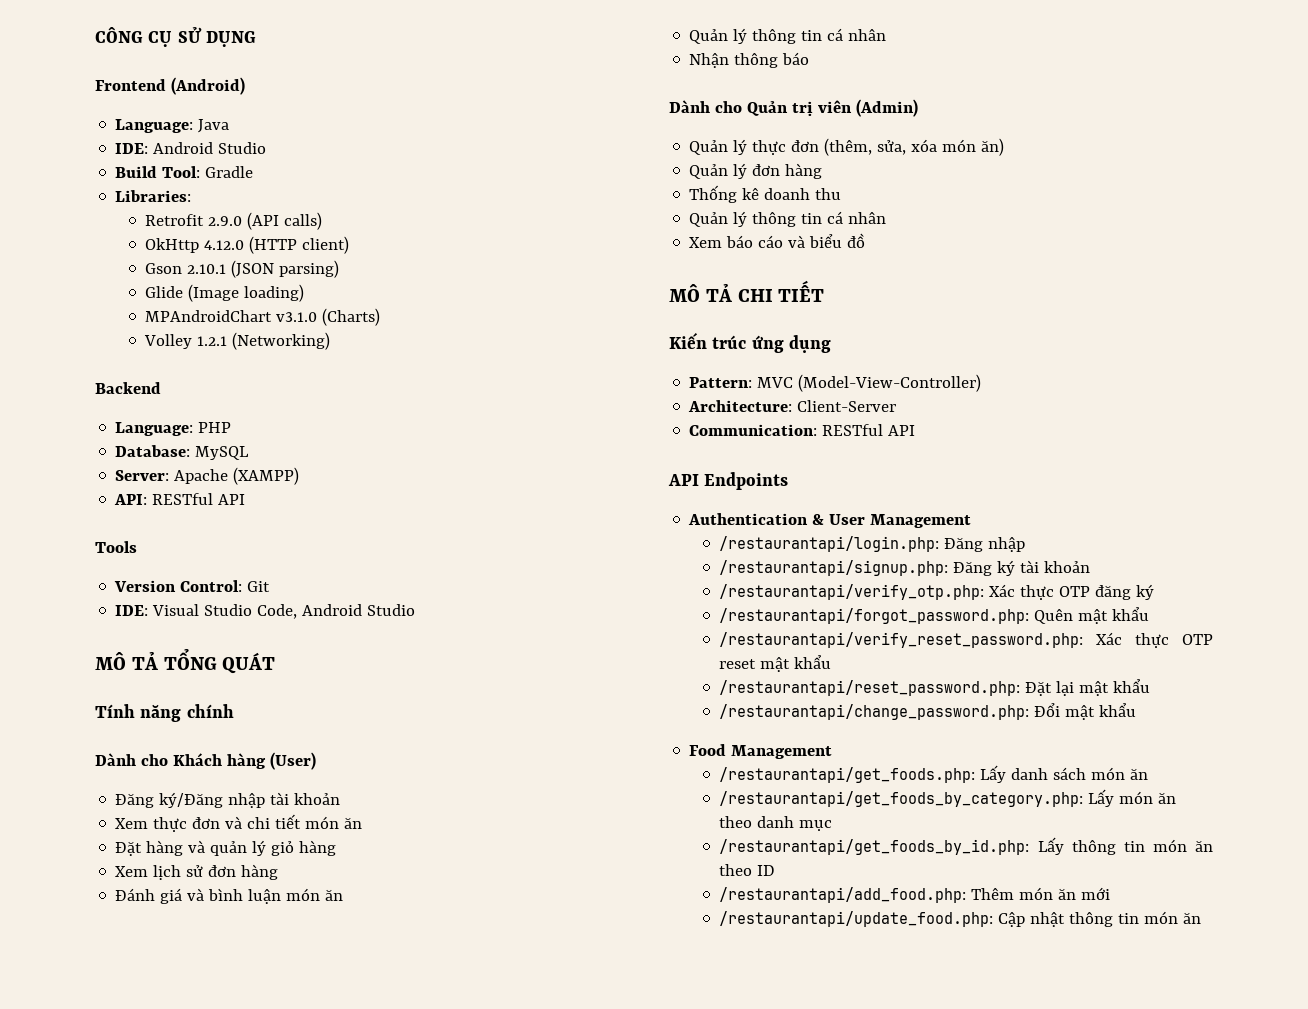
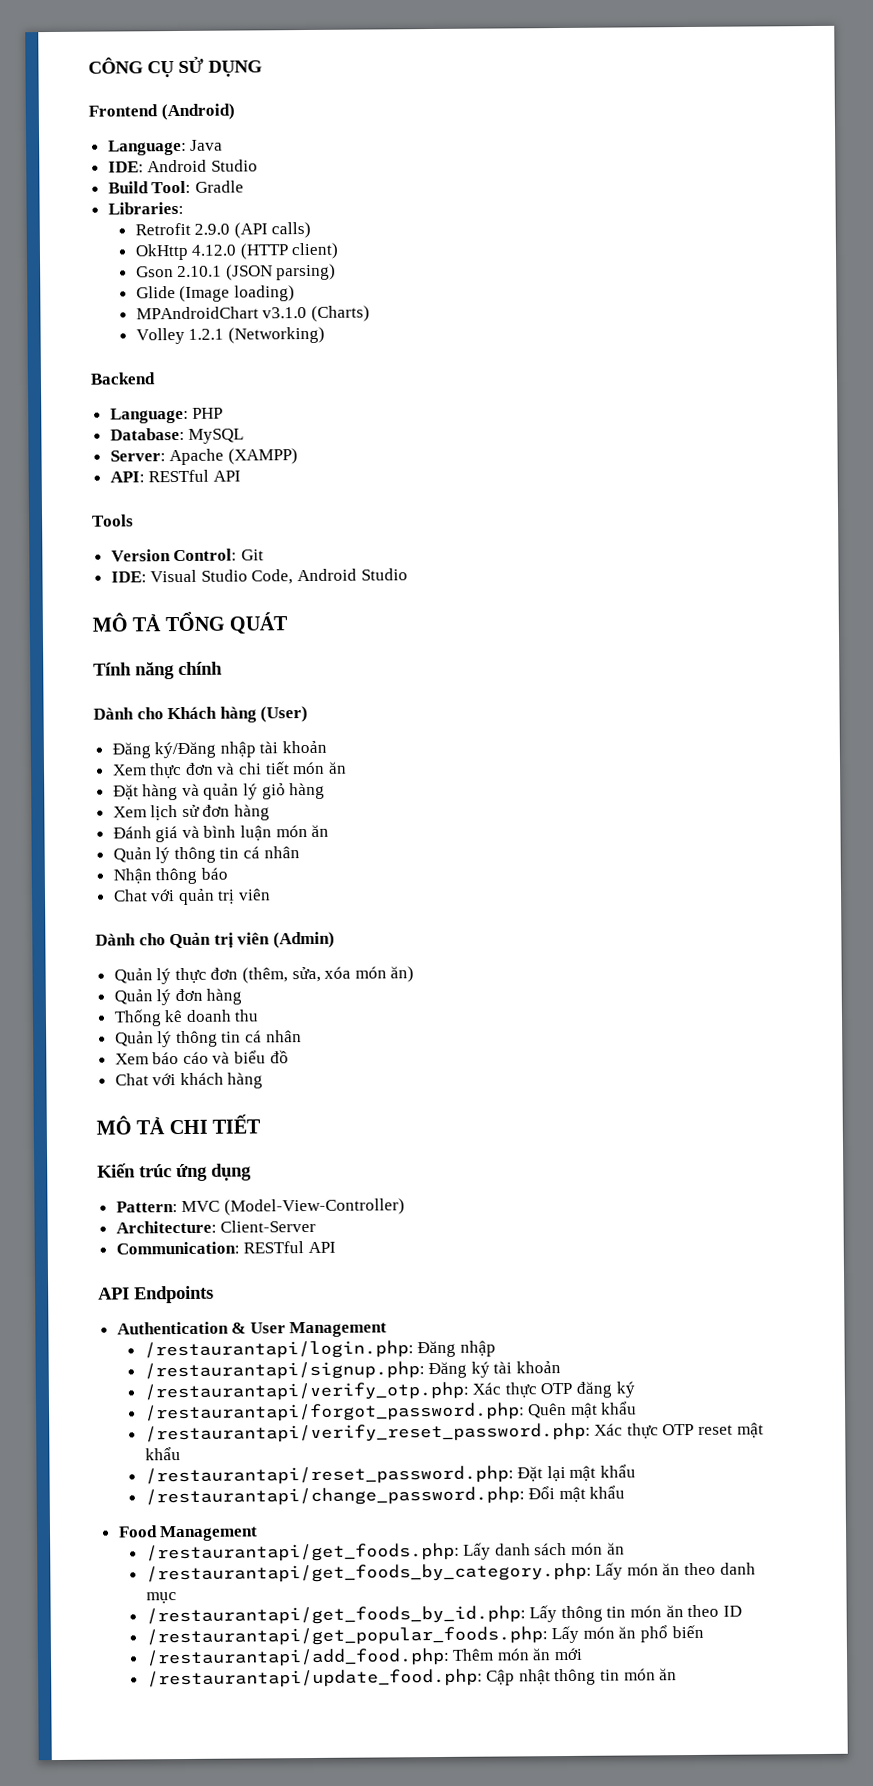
+ Chat với quản trị viên
+ Chat với khách hàng
+ /restaurantapi/get_popular_foods.php: Lấy món ăn phổ biến

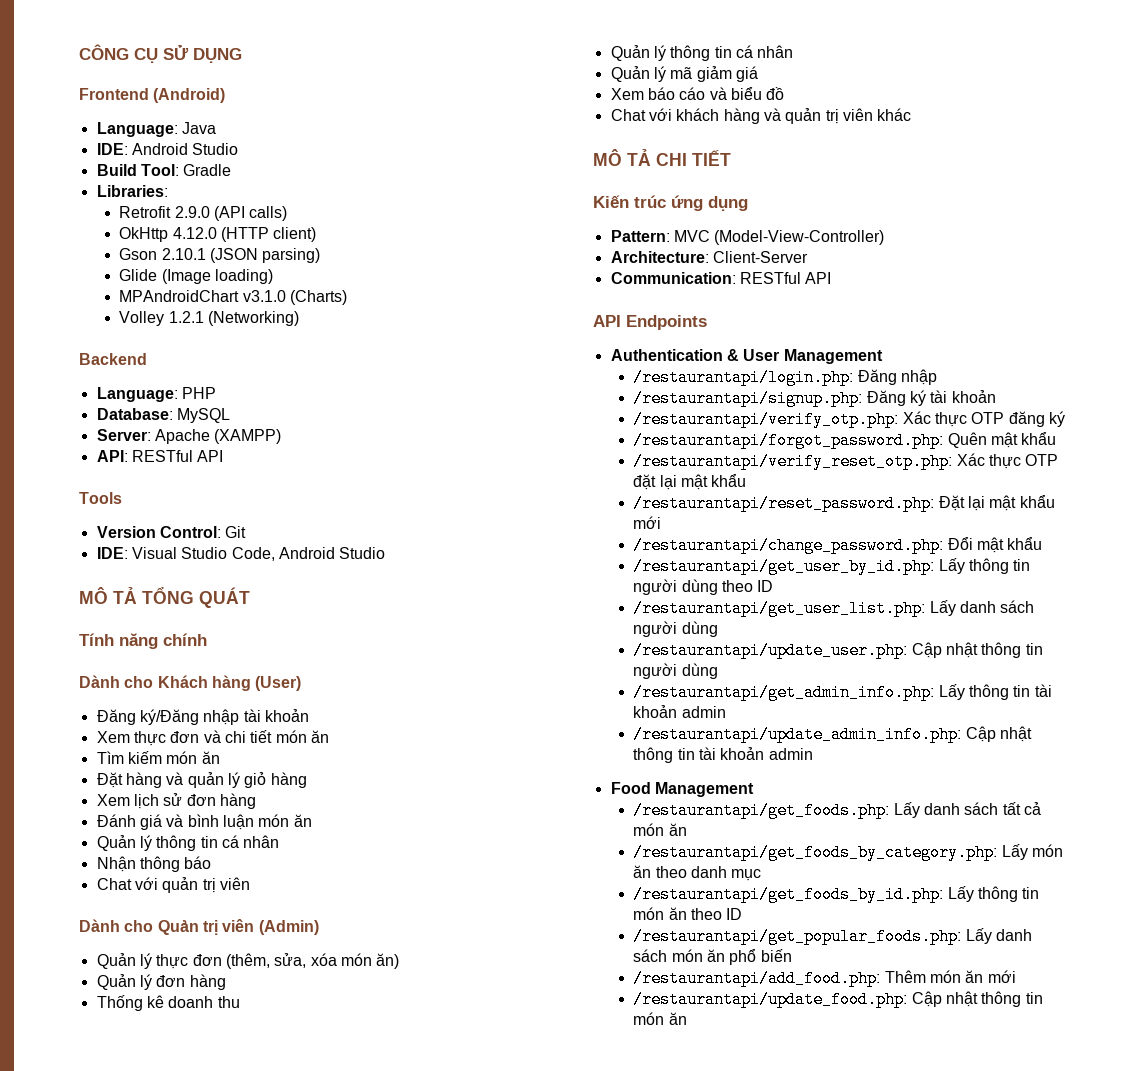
+ Tìm kiếm món ăn
+ Quản lý mã giảm giá
- Chat với khách hàng
+ Chat với khách hàng và quản trị viên khác
- /restaurantapi/verify_reset_password.php: Xác thực OTP reset mật khẩu
+ /restaurantapi/verify_reset_otp.php: Xác thực OTP đặt lại mật khẩu
- /restaurantapi/reset_password.php: Đặt lại mật khẩu
+ /restaurantapi/reset_password.php: Đặt lại mật khẩu mới
+ /restaurantapi/get_user_by_id.php: Lấy thông tin người dùng theo ID
+ /restaurantapi/get_user_list.php: Lấy danh sách người dùng
+ /restaurantapi/update_user.php: Cập nhật thông tin người dùng
+ /restaurantapi/get_admin_info.php: Lấy thông tin tài khoản admin
+ /restaurantapi/update_admin_info.php: Cập nhật thông tin tài khoản admin
- /restaurantapi/get_foods.php: Lấy danh sách món ăn
+ /restaurantapi/get_foods.php: Lấy danh sách tất cả món ăn
- /restaurantapi/get_popular_foods.php: Lấy món ăn phổ biến
+ /restaurantapi/get_popular_foods.php: Lấy danh sách món ăn phổ biến

